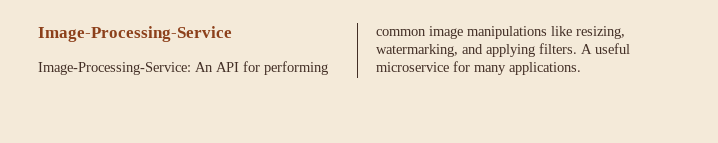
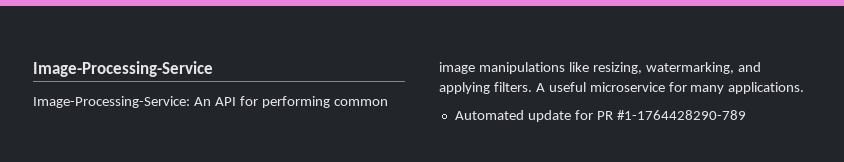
+ Automated update for PR #1-1764428290-789

